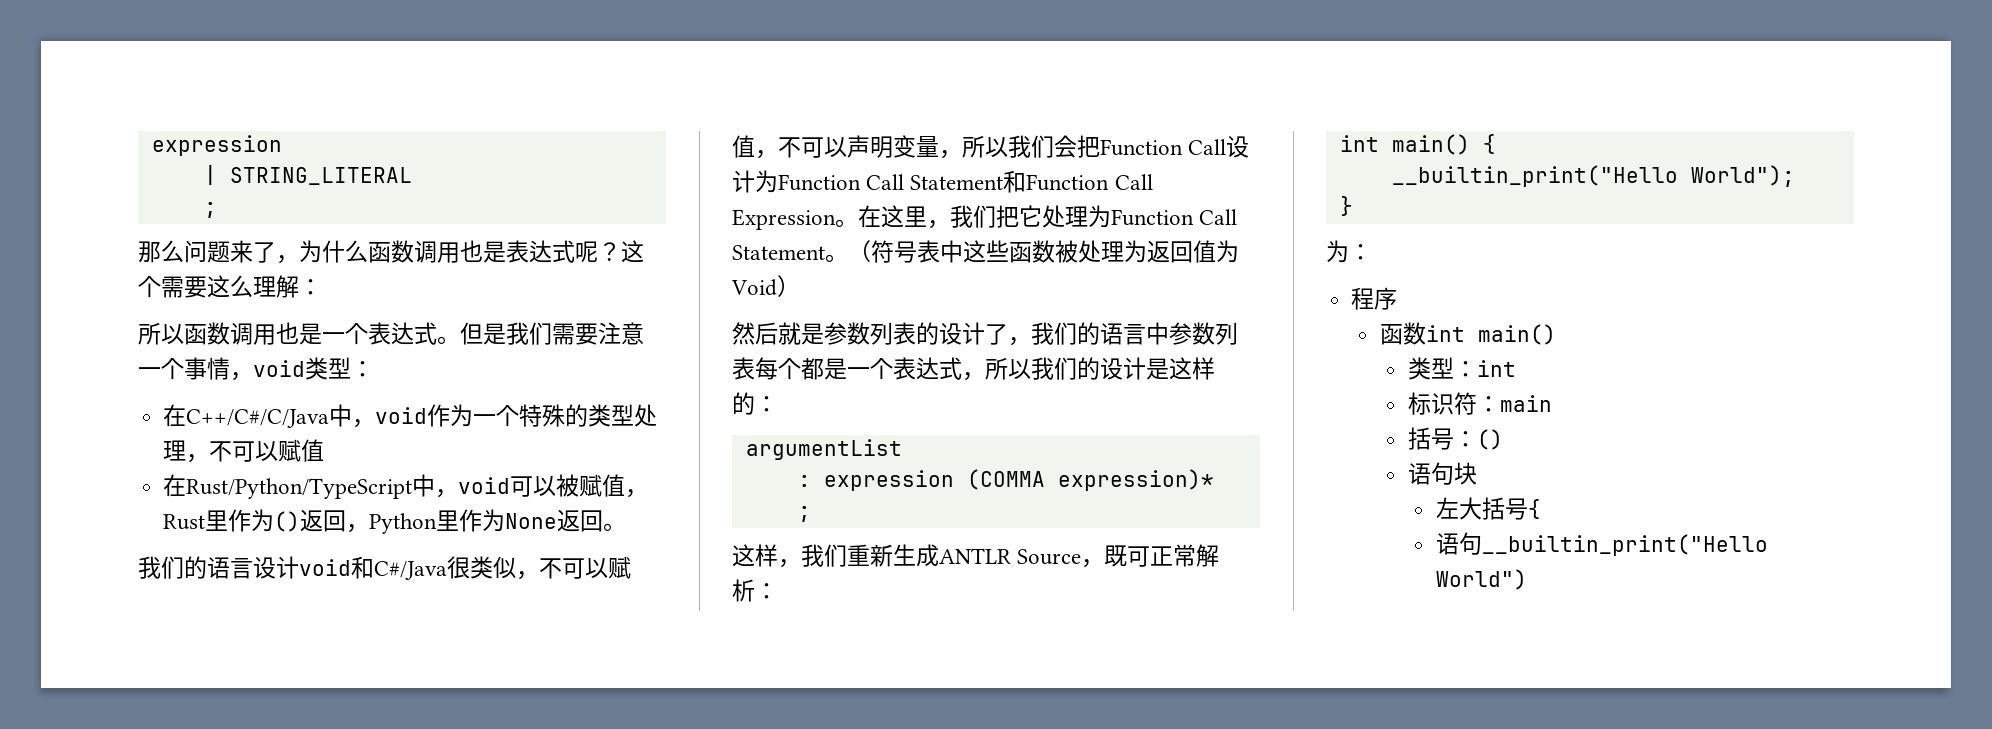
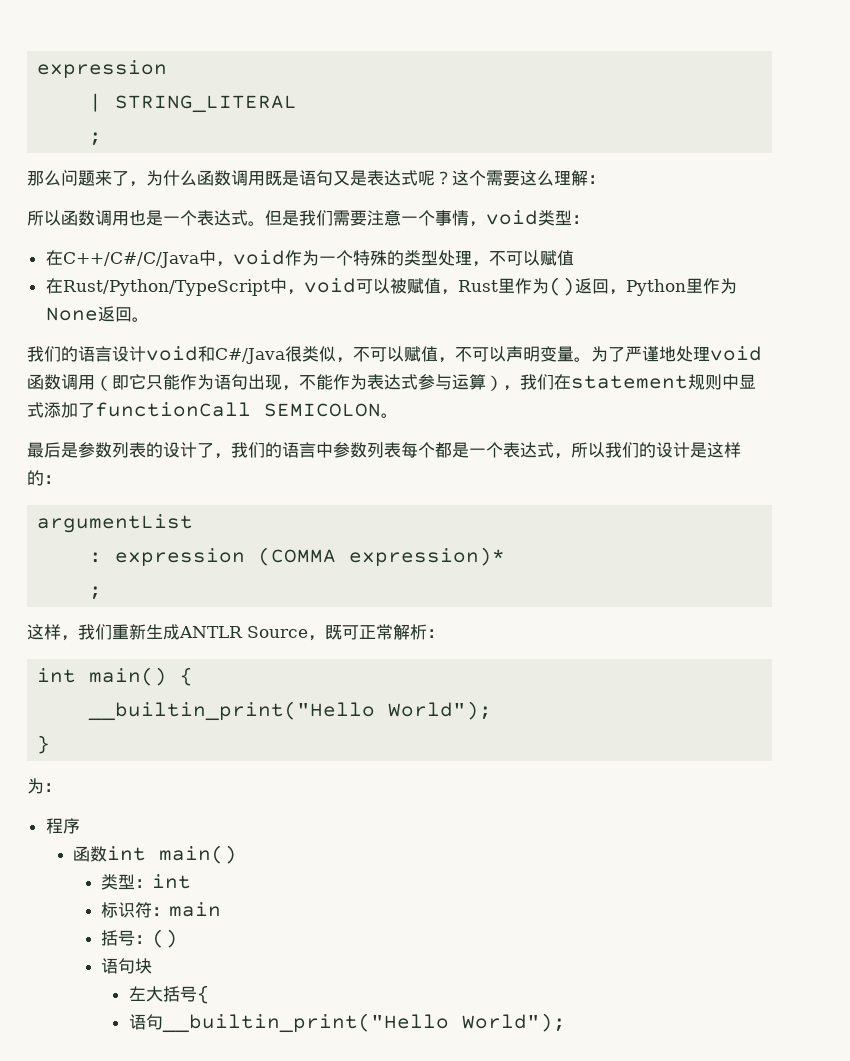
- 那么问题来了，为什么函数调用也是表达式呢？
+ 那么问题来了，为什么函数调用既是语句又是表达式呢？
- 我们的语言设计void和C#/Java很类似，不可以赋值，不可以声明变量，所以我们会把Function Call设计为Function Call Statement和Function Call Expression。在这里，我们把它处理为Function Call Statement。（符号表中这些函数被处理为返回值为Void）
- 然后就是参数列表的设计了，我们的语言中参数列表每个都是一个表达式，所以我们的设计是这样的：
+ 我们的语言设计void和C#/Java很类似，不可以赋值，不可以声明变量。为了严谨地处理void函数调用（即它只能作为语句出现，不能作为表达式参与运算），我们在statement规则中显式添加了functionCall SEMICOLON。
+ 最后是参数列表的设计了，我们的语言中参数列表每个都是一个表达式，所以我们的设计是这样的：
- 语句__builtin_print("Hello World")
+ 语句__builtin_print("Hello World");

